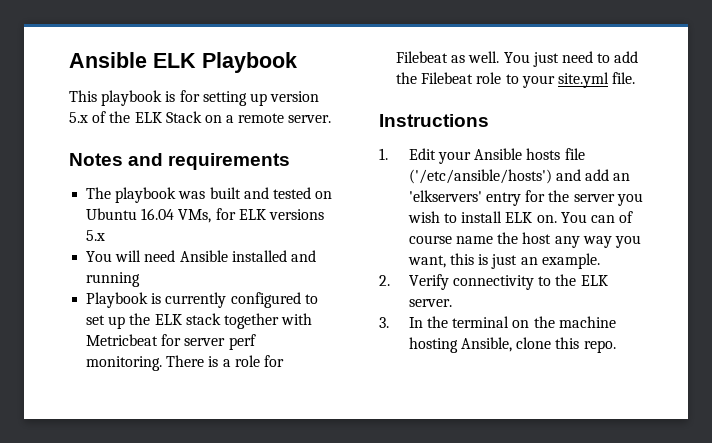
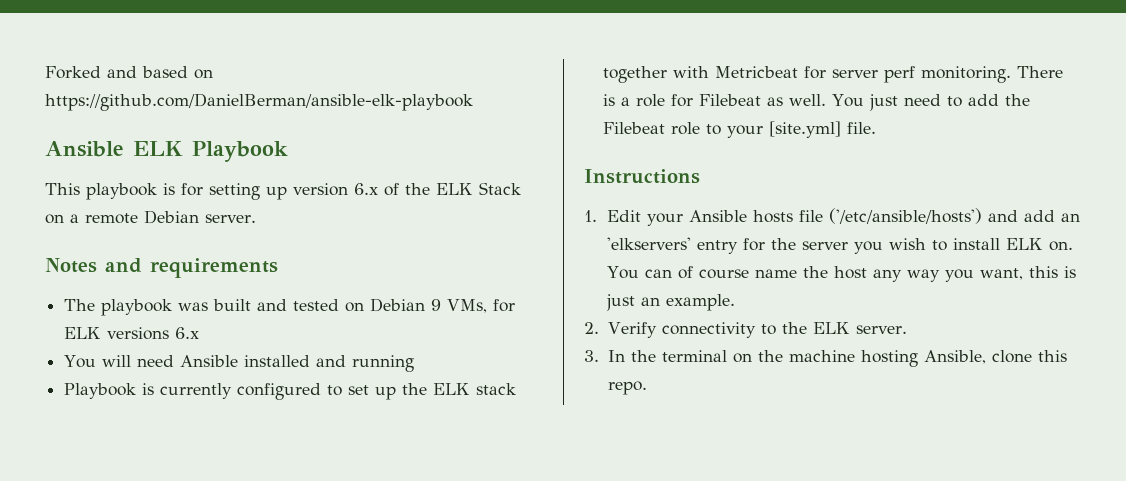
+ Forked and based on https://github.com/DanielBerman/ansible-elk-playbook
- This playbook is for setting up version 5.x of the ELK Stack on a remote server.
+ This playbook is for setting up version 6.x of the ELK Stack on a remote Debian server.
- The playbook was built and tested on Ubuntu 16.04 VMs, for ELK versions 5.x
+ The playbook was built and tested on Debian 9 VMs, for ELK versions 6.x
- You just need to add the Filebeat role to your site.yml file.
+ You just need to add the Filebeat role to your [site.yml] file.

